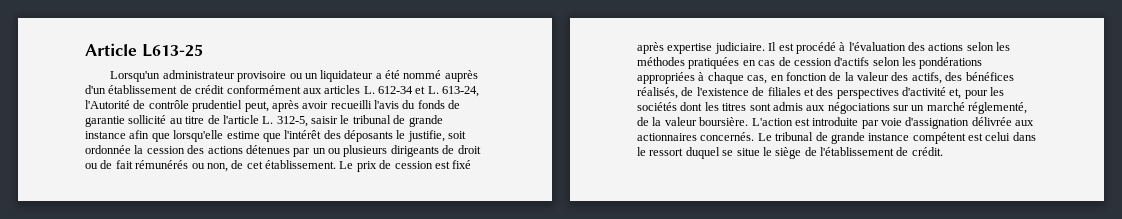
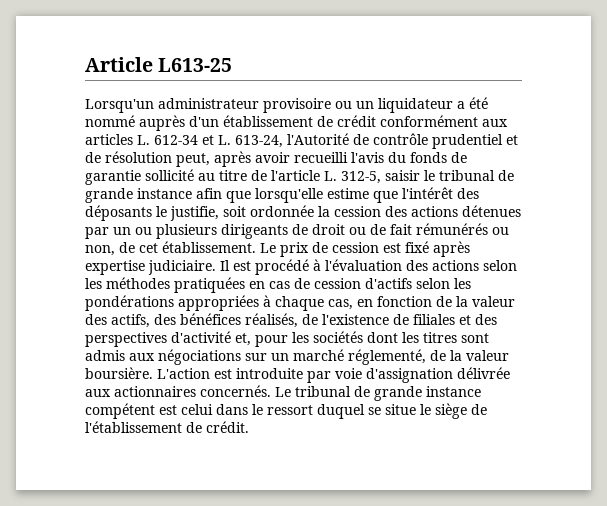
- Lorsqu'un administrateur provisoire ou un liquidateur a été nommé auprès d'un établissement de crédit conformément aux articles L. 612-34 et L. 613-24, l'Autorité de contrôle prudentiel peut, après avoir recueilli l'avis du fonds de garantie sollicité au titre de l'article L. 312-5, saisir le tribunal de grande instance afin que lorsqu'elle estime que l'intérêt des déposants le justifie, soit ordonnée la cession des actions détenues par un ou plusieurs dirigeants de droit ou de fait rémunérés ou non, de cet établissement.
+ Lorsqu'un administrateur provisoire ou un liquidateur a été nommé auprès d'un établissement de crédit conformément aux articles L. 612-34 et L. 613-24, l'Autorité de contrôle prudentiel et de résolution peut, après avoir recueilli l'avis du fonds de garantie sollicité au titre de l'article L. 312-5, saisir le tribunal de grande instance afin que lorsqu'elle estime que l'intérêt des déposants le justifie, soit ordonnée la cession des actions détenues par un ou plusieurs dirigeants de droit ou de fait rémunérés ou non, de cet établissement.

